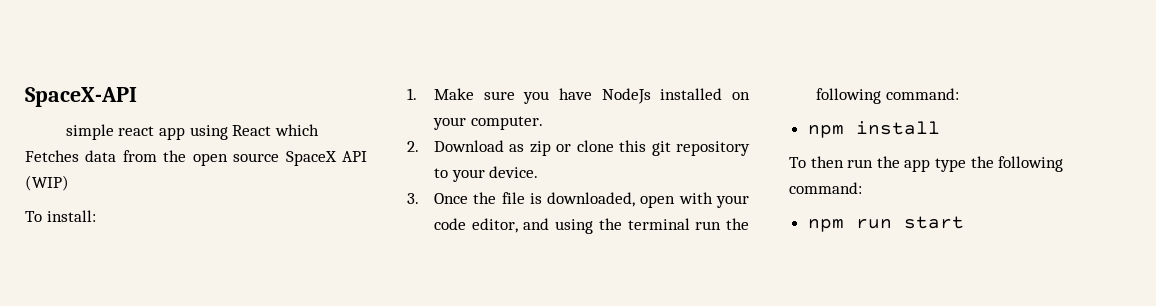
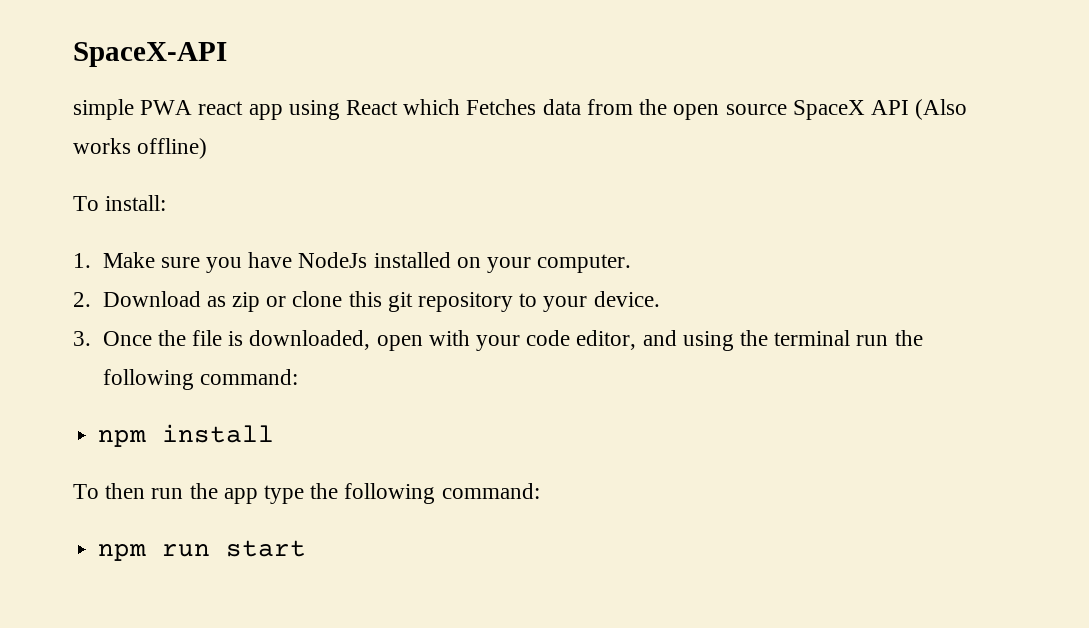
- simple react app using React which Fetches data from the open source SpaceX API (WIP)
+ simple PWA react app using React which Fetches data from the open source SpaceX API (Also works offline)

